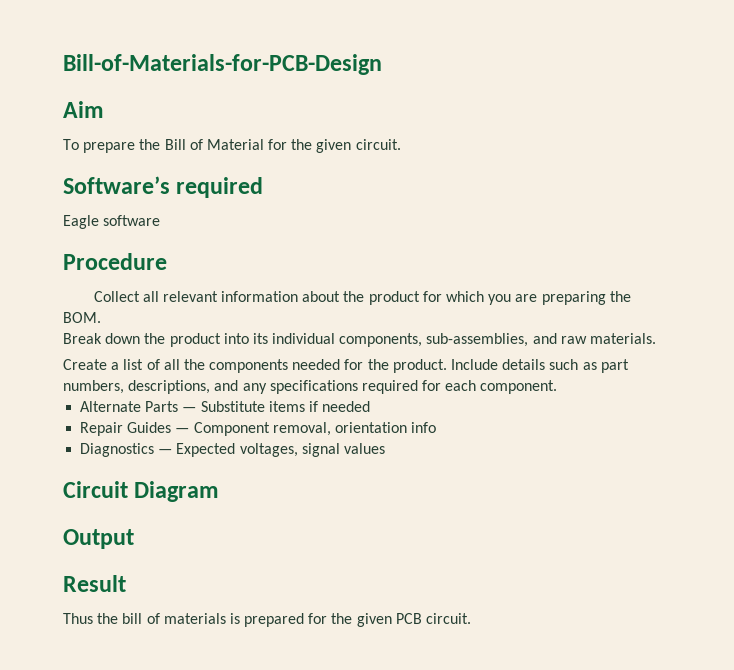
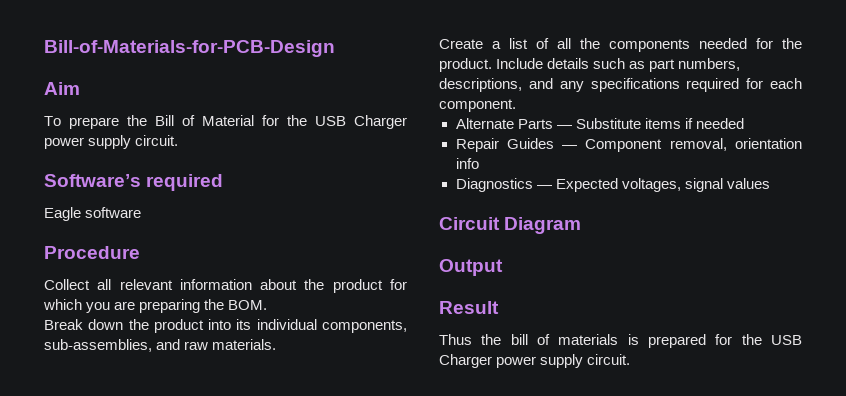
- To prepare the Bill of Material for the given circuit.
+ To prepare the Bill of Material for the USB Charger power supply circuit.
- Thus the bill of materials is prepared for the given PCB circuit.
+ Thus the bill of materials is prepared for the USB Charger power supply circuit.

